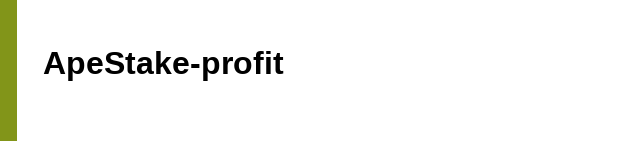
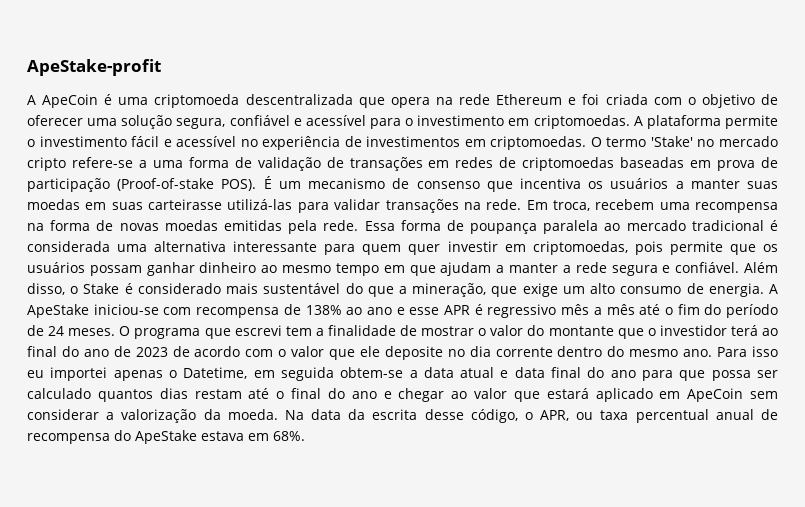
+ A ApeCoin é uma criptomoeda descentralizada que opera na rede Ethereum e foi criada com o objetivo de oferecer uma solução segura, confiável e acessível para o investimento em criptomoedas. A plataforma permite o investimento fácil e acessível no experiência de investimentos em criptomoedas. O termo 'Stake' no mercado cripto refere-se a uma forma de validação de transações em redes de criptomoedas baseadas em prova de participação (Proof-of-stake POS). É um mecanismo de consenso que incentiva os usuários a manter suas moedas em suas carteirasse utilizá-las para validar transações na rede. Em troca, recebem uma recompensa na forma de novas moedas emitidas pela rede. Essa forma de poupança paralela ao mercado tradicional é considerada uma alternativa interessante para quem quer investir em criptomoedas, pois permite que os usuários possam ganhar dinheiro ao mesmo tempo em que ajudam a manter a rede segura e confiável. Além disso, o Stake é considerado mais sustentável do que a mineração, que exige um alto consumo de energia. A ApeStake iniciou-se com recompensa de 138% ao ano e esse APR é regressivo mês a mês até o fim do período de 24 meses. O programa que escrevi tem a finalidade de mostrar o valor do montante que o investidor terá ao final do ano de 2023 de acordo com o valor que ele deposite no dia corrente dentro do mesmo ano. Para isso eu importei apenas o Datetime, em seguida obtem-se a data atual e data final do ano para que possa ser calculado quantos dias restam até o final do ano e chegar ao valor que estará aplicado em ApeCoin sem considerar a valorização da moeda. Na data da escrita desse código, o APR, ou taxa percentual anual de recompensa do ApeStake estava em 68%.

